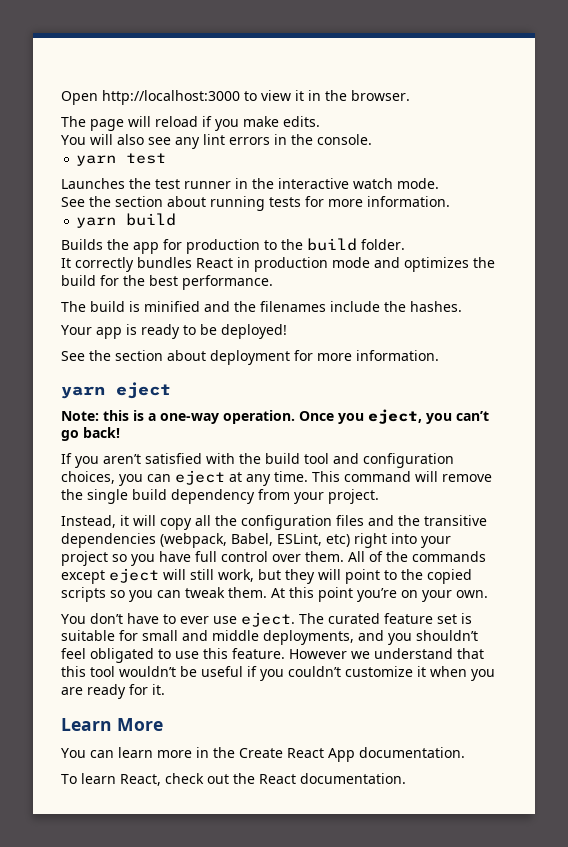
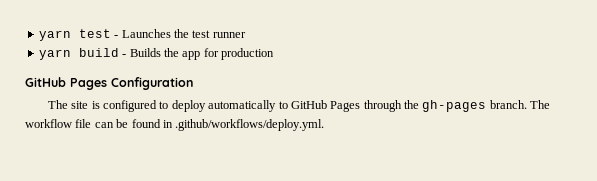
- Open http://localhost:3000 to view it in the browser.
- The page will reload if you make edits.
- You will also see any lint errors in the console.
- yarn test
- Launches the test runner in the interactive watch mode.
- See the section about running tests for more information.
+ yarn test - Launches the test runner
- yarn build
- Builds the app for production to the build folder.
- It correctly bundles React in production mode and optimizes the build for the best performance.
- The build is minified and the filenames include the hashes.
- Your app is ready to be deployed!
- See the section about deployment for more information.
- yarn eject
- Note: this is a one-way operation. Once you eject, you can’t go back!
- If you aren’t satisfied with the build tool and configuration choices, you can eject at any time. This command will remove the single build dependency from your project.
- Instead, it will copy all the configuration files and the transitive dependencies (webpack, Babel, ESLint, etc) right into your project so you have full control over them. All of the commands except eject will still work, but they will point to the copied scripts so you can tweak them. At this point you’re on your own.
- You don’t have to ever use eject. The curated feature set is suitable for small and middle deployments, and you shouldn’t feel obligated to use this feature. However we understand that this tool wouldn’t be useful if you couldn’t customize it when you are ready for it.
- Learn More
- You can learn more in the Create React App documentation.
- To learn React, check out the React documentation.
+ yarn build - Builds the app for production
+ GitHub Pages Configuration
+ The site is configured to deploy automatically to GitHub Pages through the gh-pages branch. The workflow file can be found in .github/workflows/deploy.yml.

